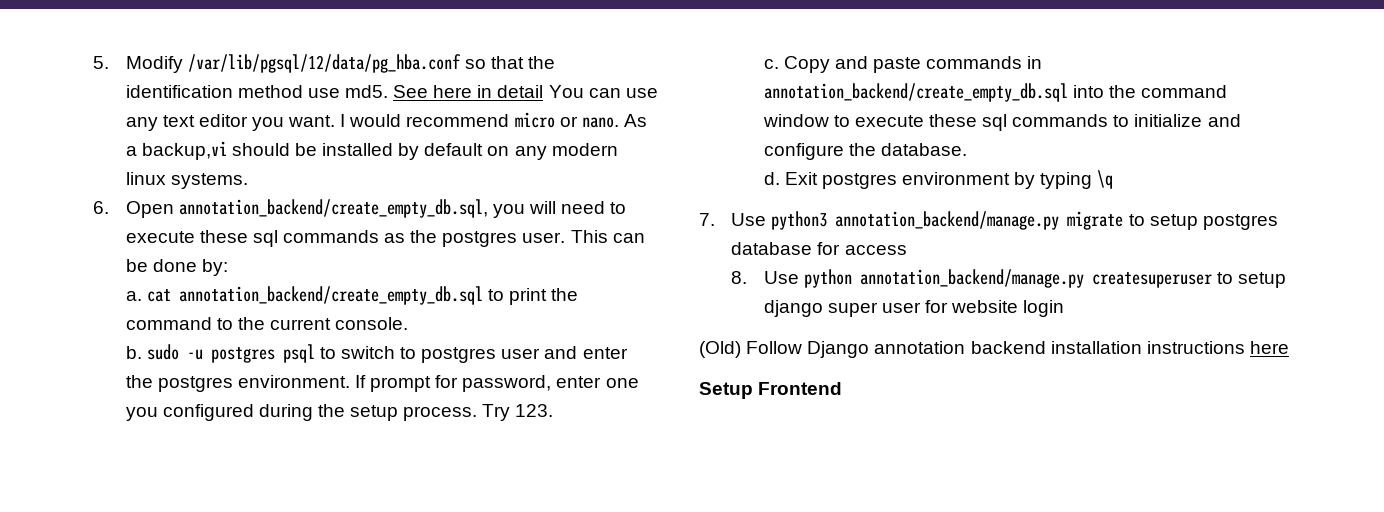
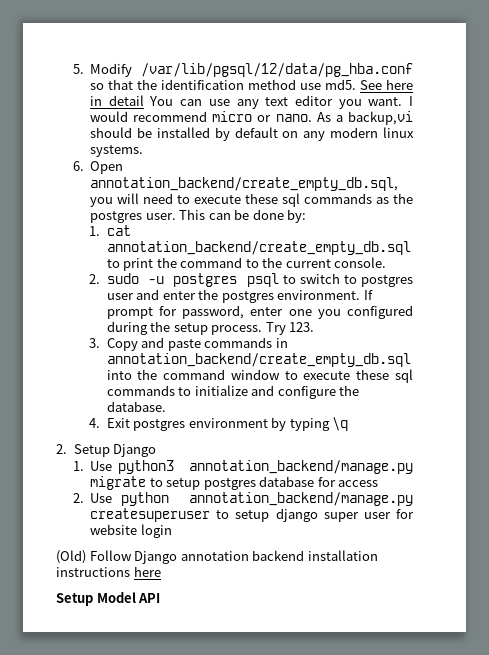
- a. cat annotation_backend/create_empty_db.sql to print the command to the current console.
+ 1. cat annotation_backend/create_empty_db.sql to print the command to the current console.
- b. sudo -u postgres psql to switch to postgres user and enter the postgres environment.
+ 2. sudo -u postgres psql to switch to postgres user and enter the postgres environment.
- c. Copy and paste commands in annotation_backend/create_empty_db.sql into the command window to execute these sql commands to initialize and configure the database.
+ 3. Copy and paste commands in annotation_backend/create_empty_db.sql into the command window to execute these sql commands to initialize and configure the database.
- d. Exit postgres environment by typing \q
+ 4. Exit postgres environment by typing \q
- 7. Use python3 annotation_backend/manage.py migrate to setup postgres database for access
+ 2. Setup Django
+ 1. Use python3 annotation_backend/manage.py migrate to setup postgres database for access
- 8. Use python annotation_backend/manage.py createsuperuser to setup django super user for website login
+ 2. Use python annotation_backend/manage.py createsuperuser to setup django super user for website login
- Setup Frontend
+ Setup Model API

